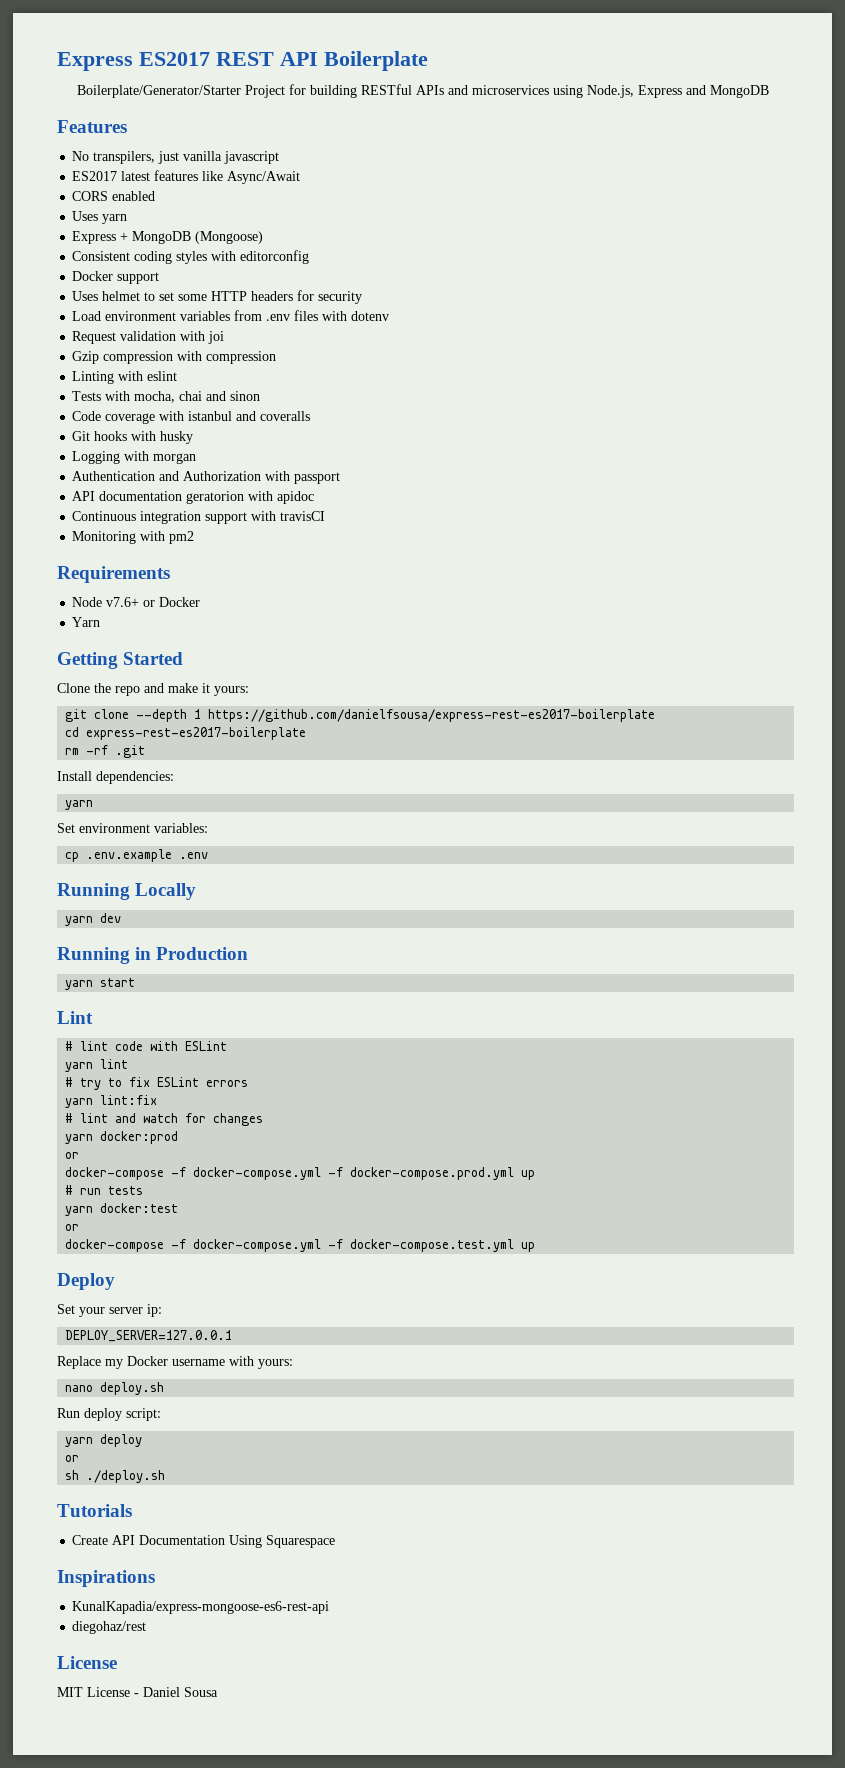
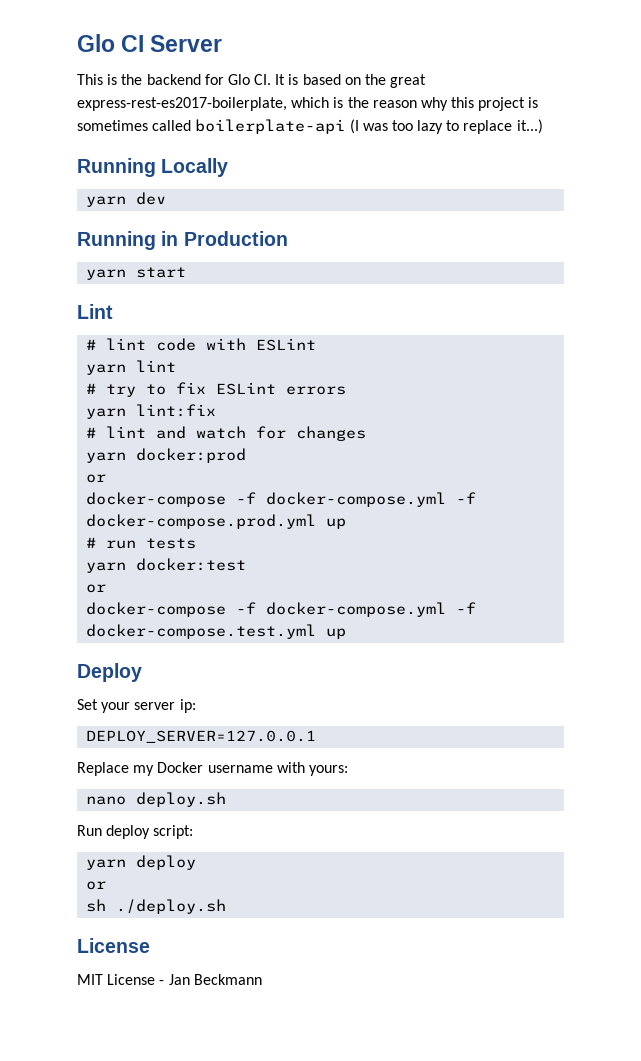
- Express ES2017 REST API Boilerplate
- Boilerplate/Generator/Starter Project for building RESTful APIs and microservices using Node.js, Express and MongoDB
- Features
- No transpilers, just vanilla javascript
- ES2017 latest features like Async/Await
- CORS enabled
- Uses yarn
- Express + MongoDB (Mongoose)
- Consistent coding styles with editorconfig
- Docker support
- Uses helmet to set some HTTP headers for security
- Load environment variables from .env files with dotenv
- Request validation with joi
- Gzip compression with compression
- Linting with eslint
- Tests with mocha, chai and sinon
- Code coverage with istanbul and coveralls
- Git hooks with husky
- Logging with morgan
- Authentication and Authorization with passport
- API documentation geratorion with apidoc
- Continuous integration support with travisCI
- Monitoring with pm2
- Requirements
- Node v7.6+ or Docker
- Yarn
- Getting Started
- Clone the repo and make it yours:
- git clone --depth 1 https://github.com/danielfsousa/express-rest-es2017-boilerplate
- cd express-rest-es2017-boilerplate
- rm -rf .git
- Install dependencies:
- yarn
- Set environment variables:
- cp .env.example .env
+ Glo CI Server
+ This is the backend for Glo CI. It is based on the great express-rest-es2017-boilerplate, which is the reason why this project is sometimes called boilerplate-api (I was too lazy to replace it...)
- Tutorials
- Create API Documentation Using Squarespace
- Inspirations
- KunalKapadia/express-mongoose-es6-rest-api
- diegohaz/rest
- MIT License - Daniel Sousa
+ MIT License - Jan Beckmann

